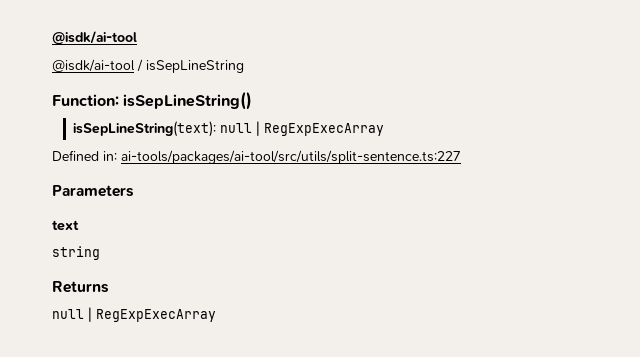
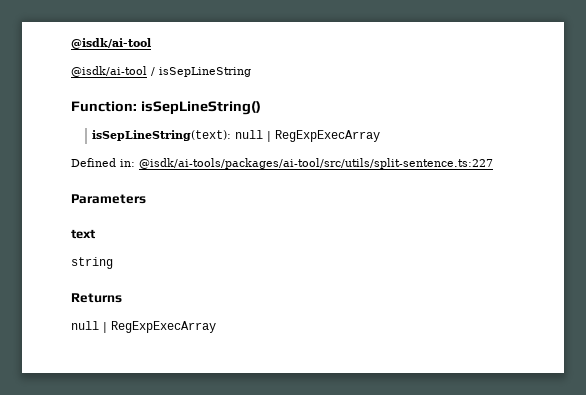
- Defined in: ai-tools/packages/ai-tool/src/utils/split-sentence.ts:227
+ Defined in: @isdk/ai-tools/packages/ai-tool/src/utils/split-sentence.ts:227

